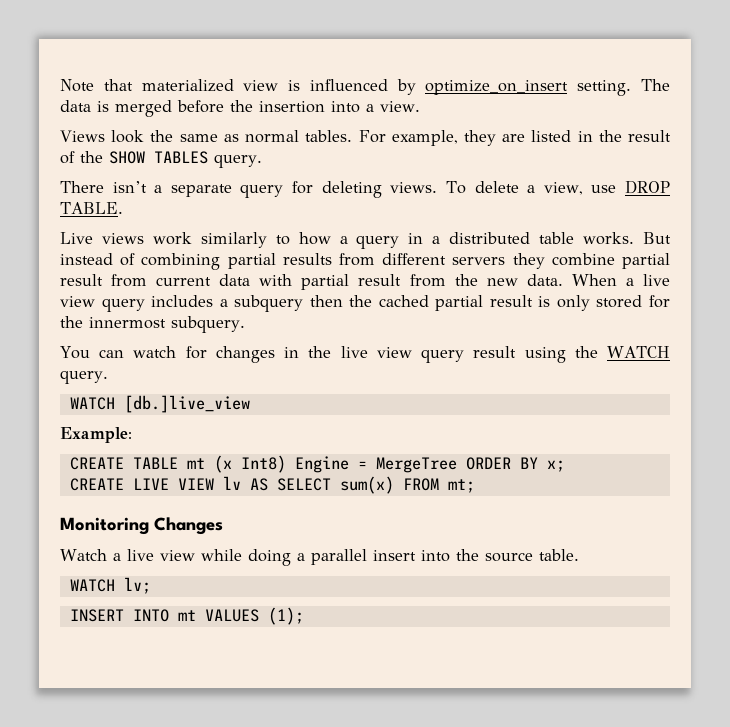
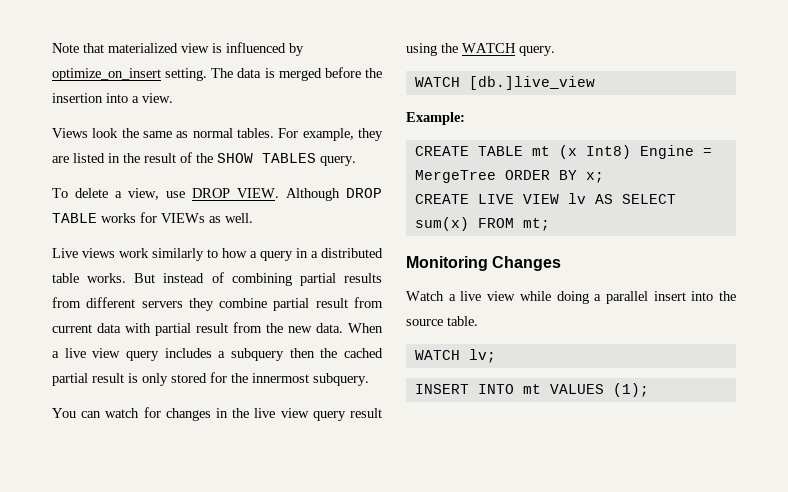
- There isn’t a separate query for deleting views. To delete a view, use DROP TABLE.
+ To delete a view, use DROP VIEW. Although DROP TABLE works for VIEWs as well.

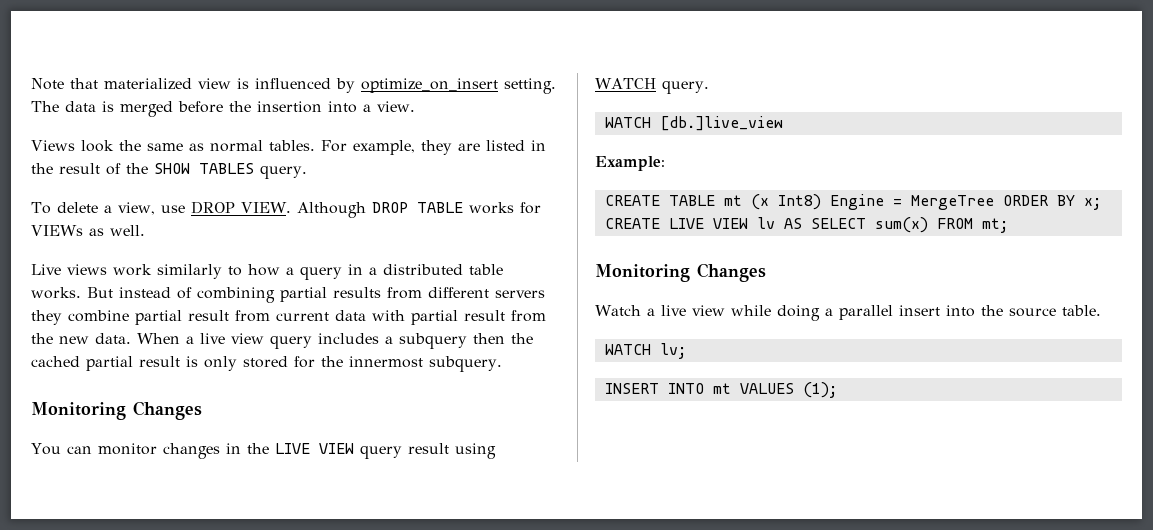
  When a live view query includes a subquery then the cached partial result is only stored for the innermost subquery.
+ Monitoring Changes
- You can watch for changes in the live view query result using the WATCH query.
+ You can monitor changes in the LIVE VIEW query result using WATCH query.

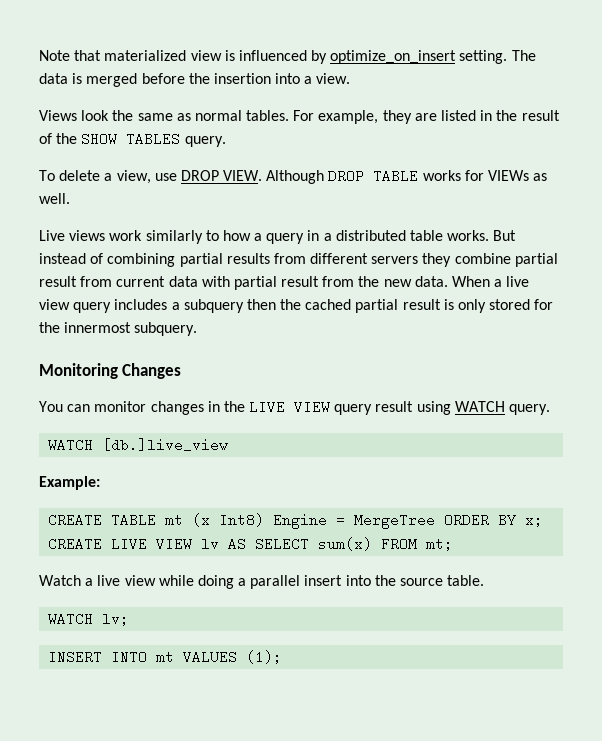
  CREATE LIVE VIEW lv AS SELECT sum(x) FROM mt;
- Monitoring Changes

